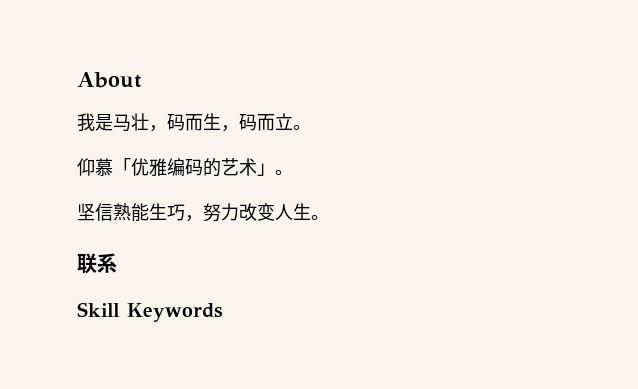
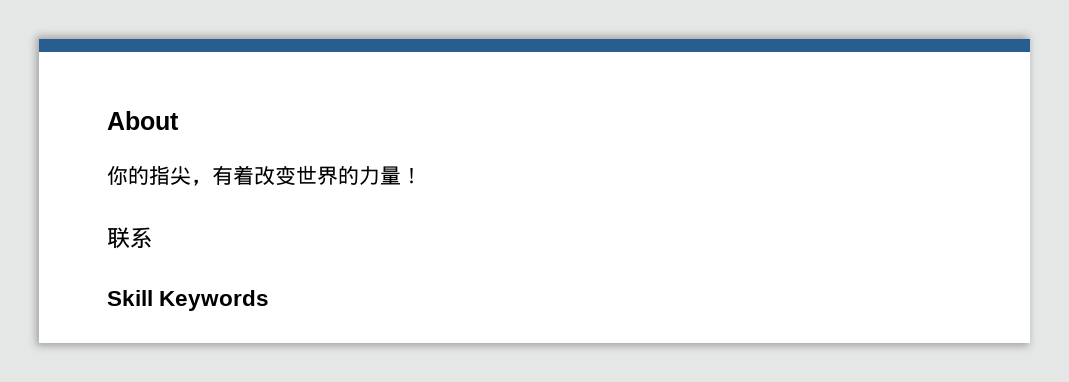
- 我是马壮，码而生，码而立。
- 仰慕「优雅编码的艺术」。
- 坚信熟能生巧，努力改变人生。
+ 你的指尖，有着改变世界的力量！

